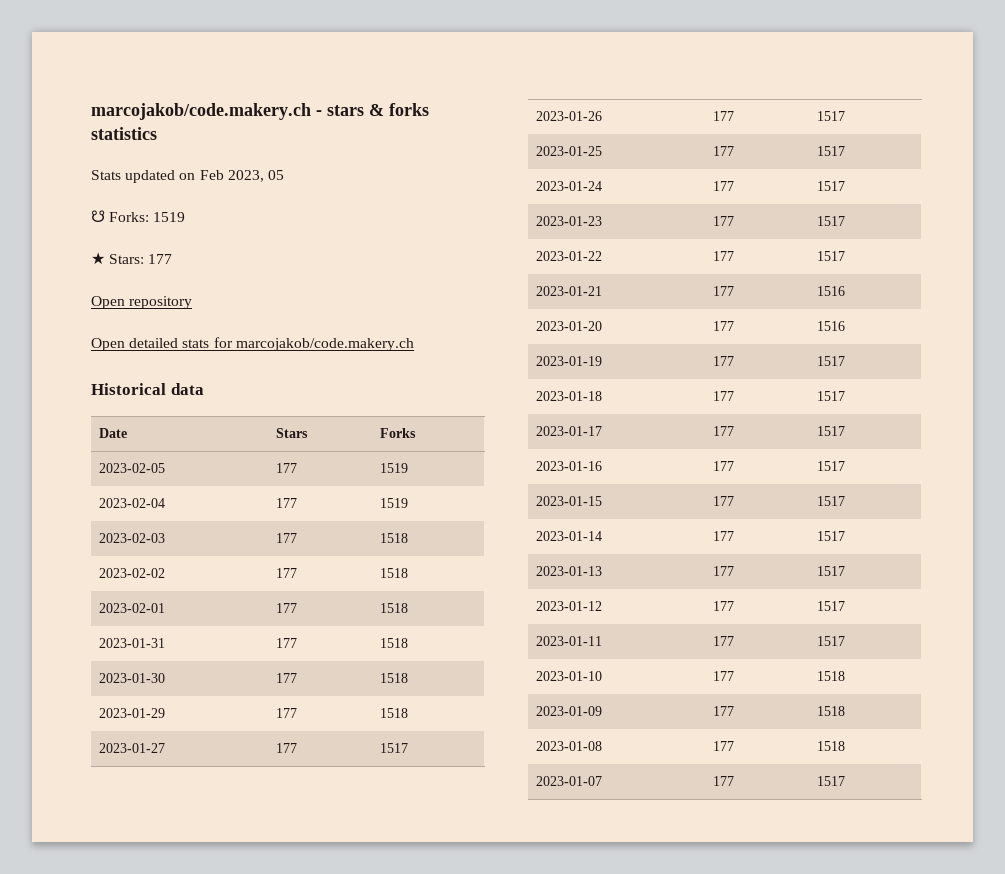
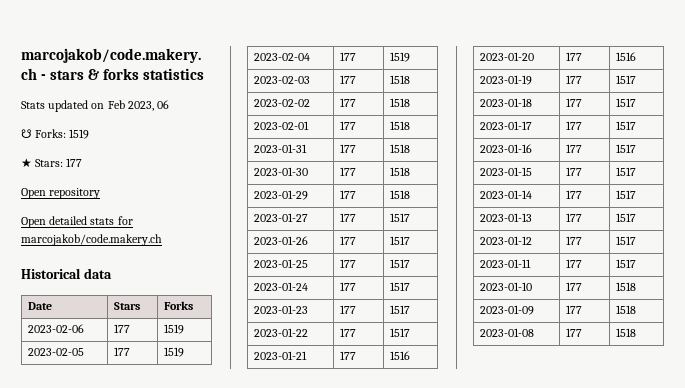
- Stats updated on Feb 2023, 05
+ Stats updated on Feb 2023, 06
+ 2023-02-06 | 177 | 1519
- 2023-01-07 | 177 | 1517

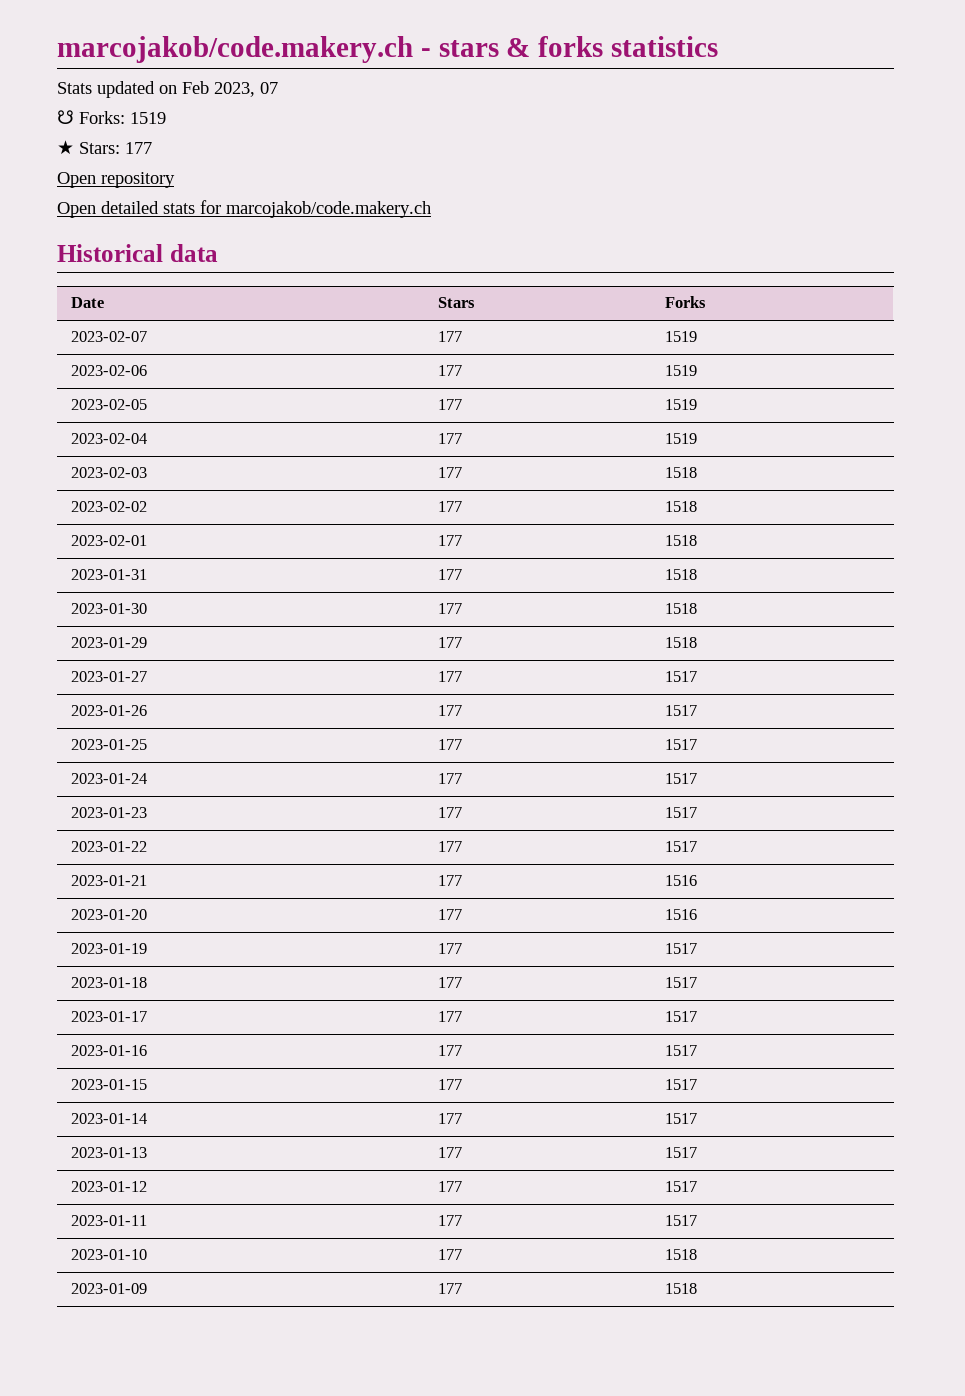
- Stats updated on Feb 2023, 06
+ Stats updated on Feb 2023, 07
+ 2023-02-07 | 177 | 1519
- 2023-01-08 | 177 | 1518

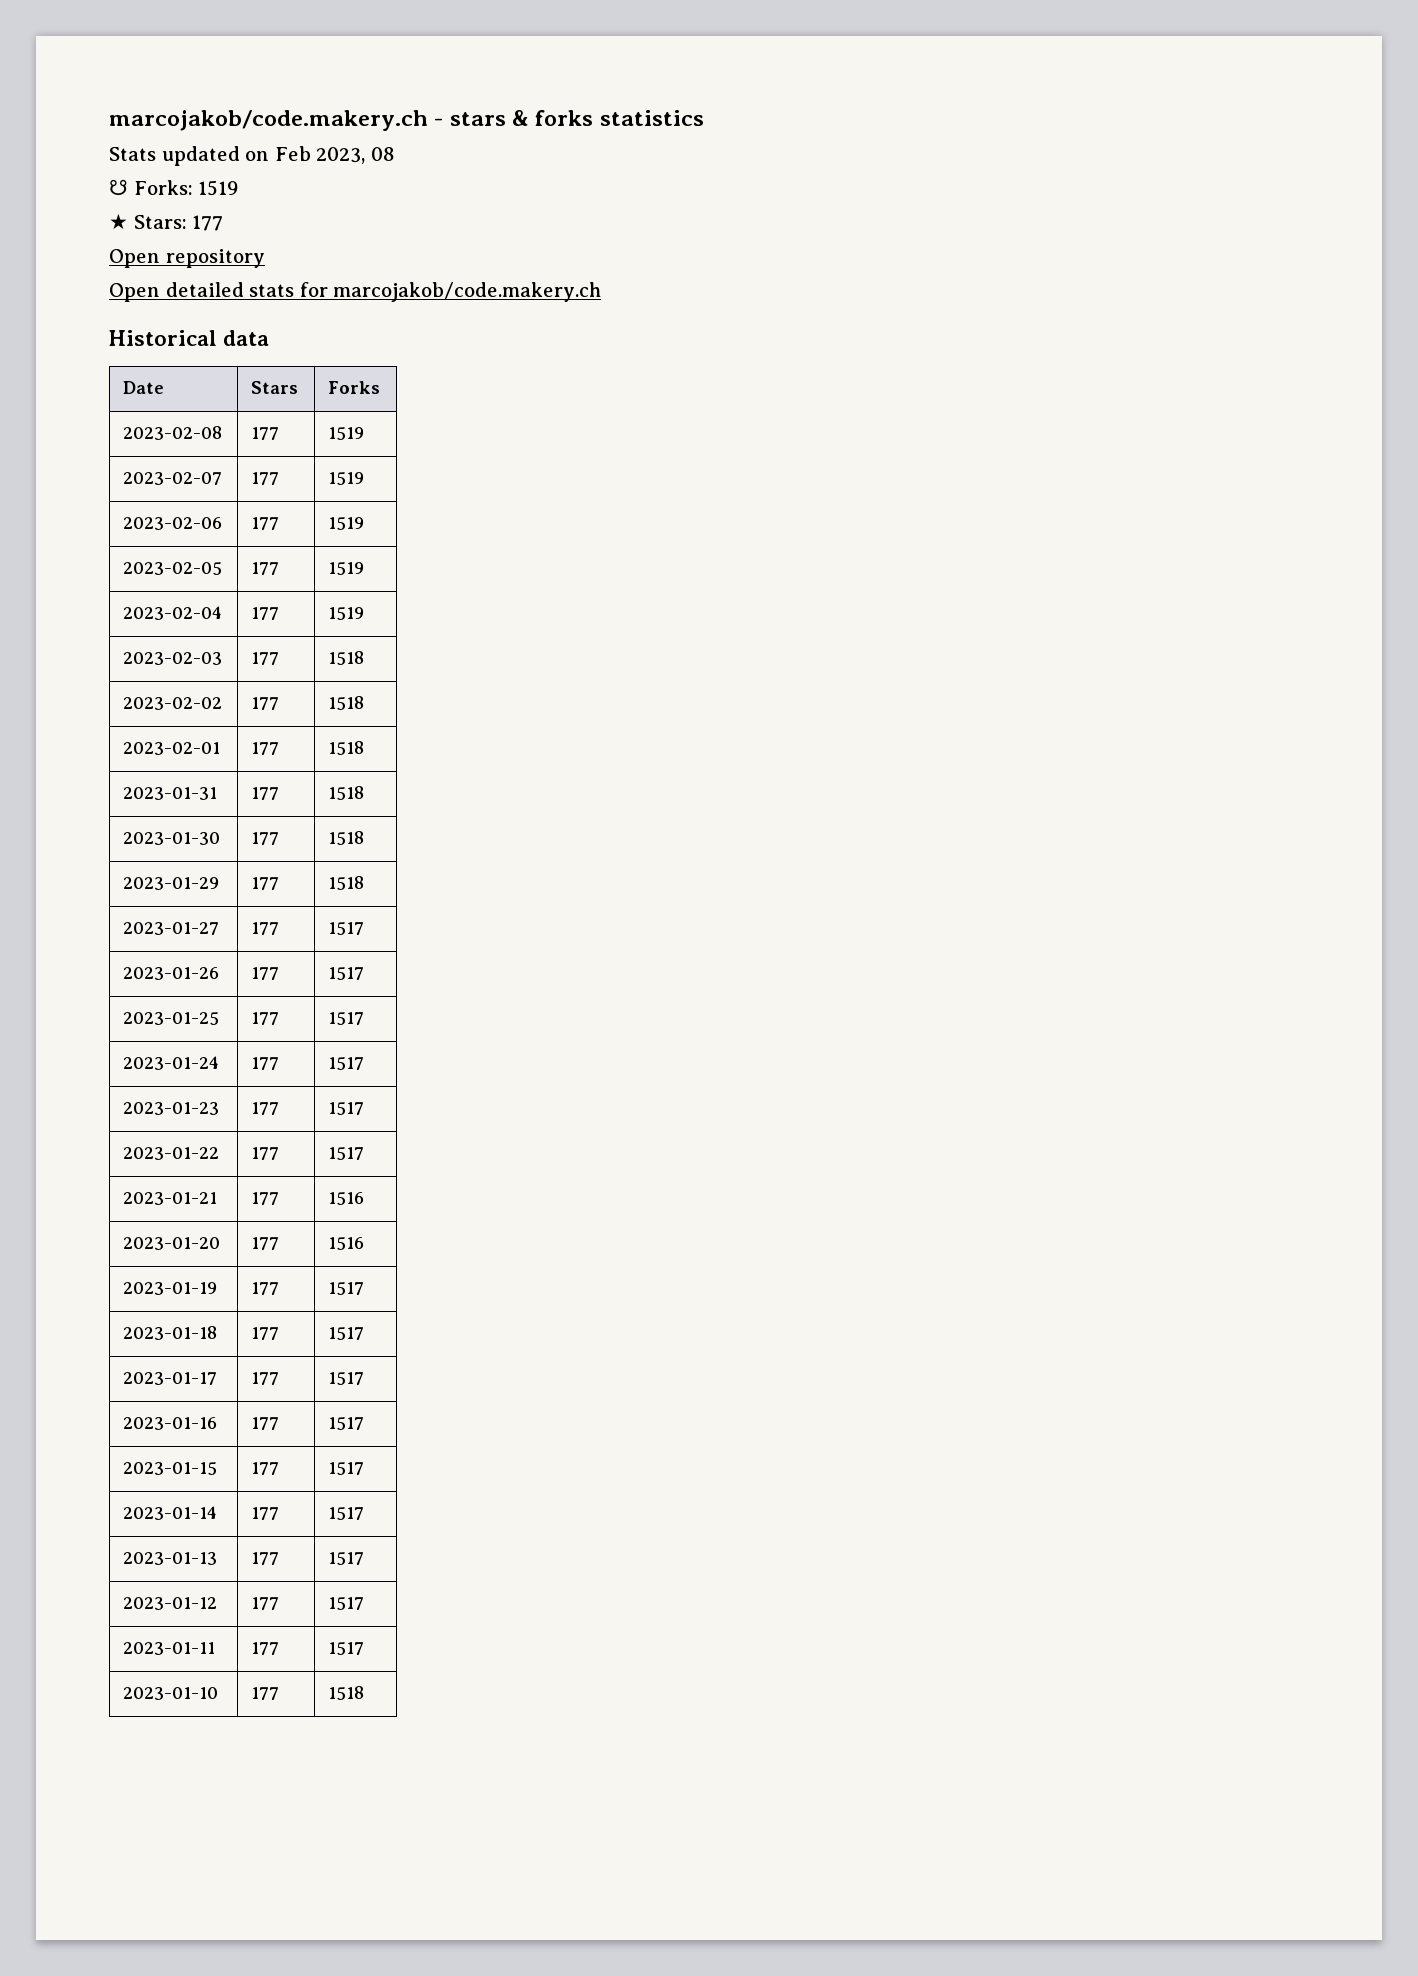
- Stats updated on Feb 2023, 07
+ Stats updated on Feb 2023, 08
+ 2023-02-08 | 177 | 1519
- 2023-01-09 | 177 | 1518

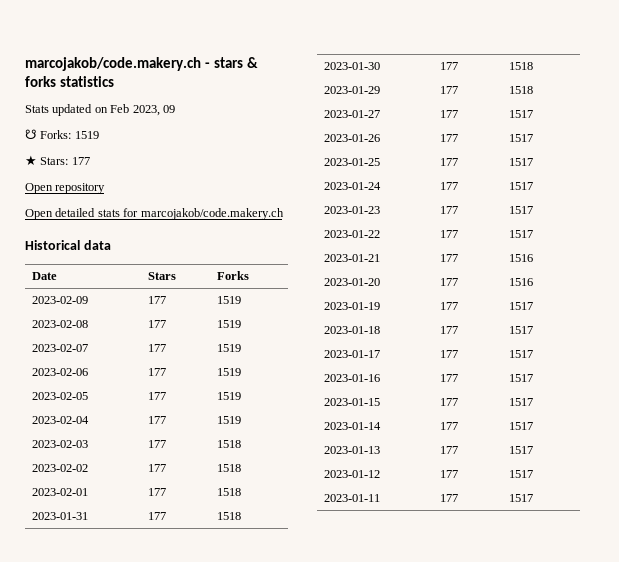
- Stats updated on Feb 2023, 08
+ Stats updated on Feb 2023, 09
+ 2023-02-09 | 177 | 1519
- 2023-01-10 | 177 | 1518

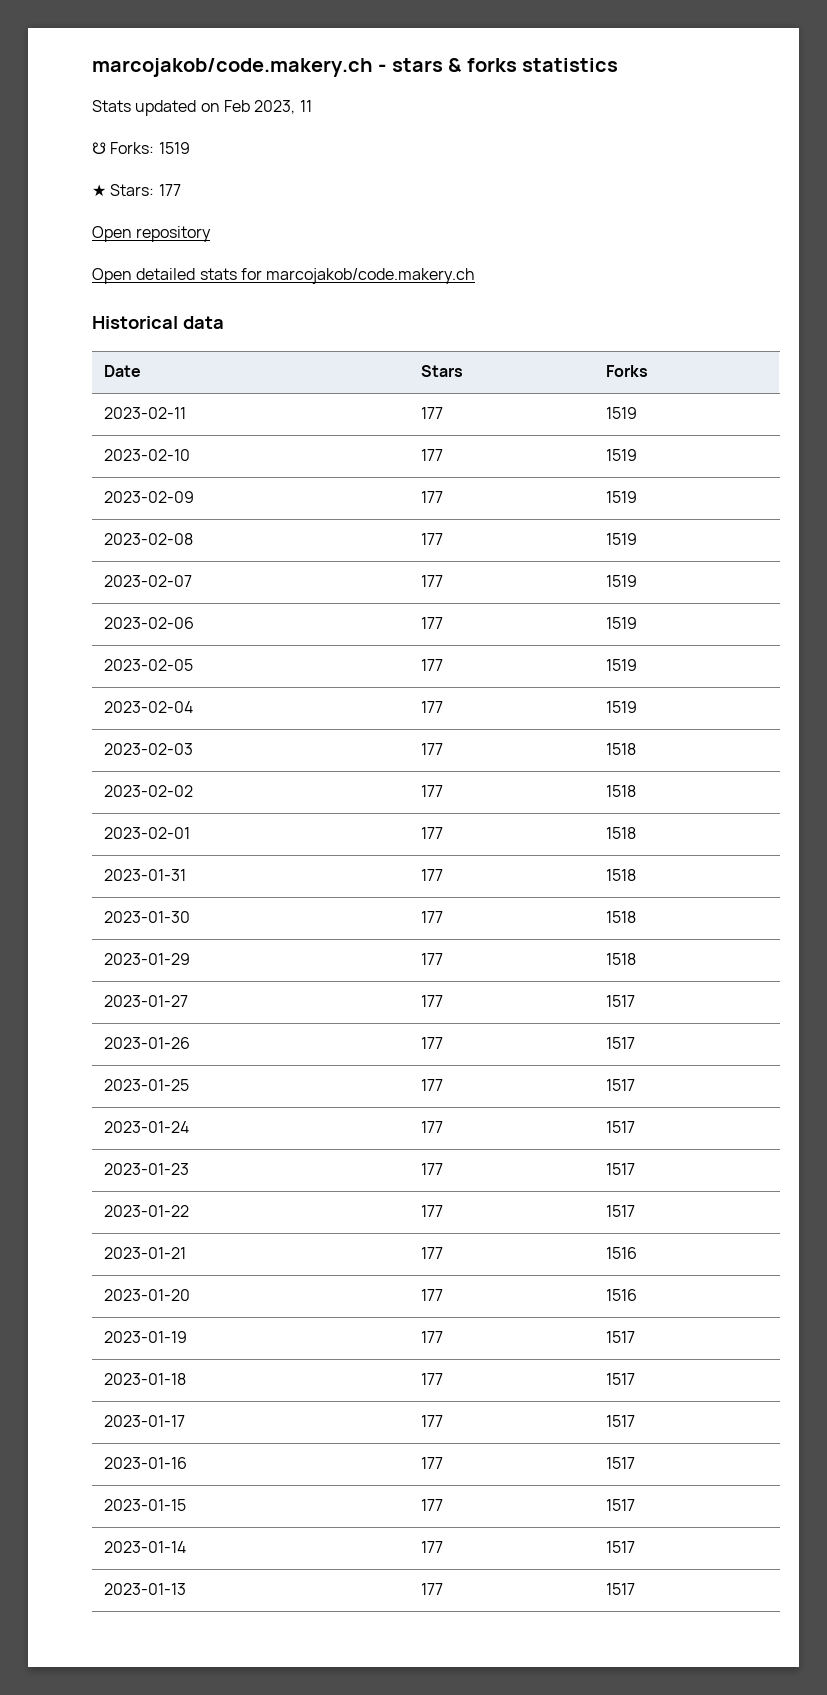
- Stats updated on Feb 2023, 09
+ Stats updated on Feb 2023, 11
+ 2023-02-11 | 177 | 1519
+ 2023-02-10 | 177 | 1519
- 2023-01-12 | 177 | 1517
- 2023-01-11 | 177 | 1517

